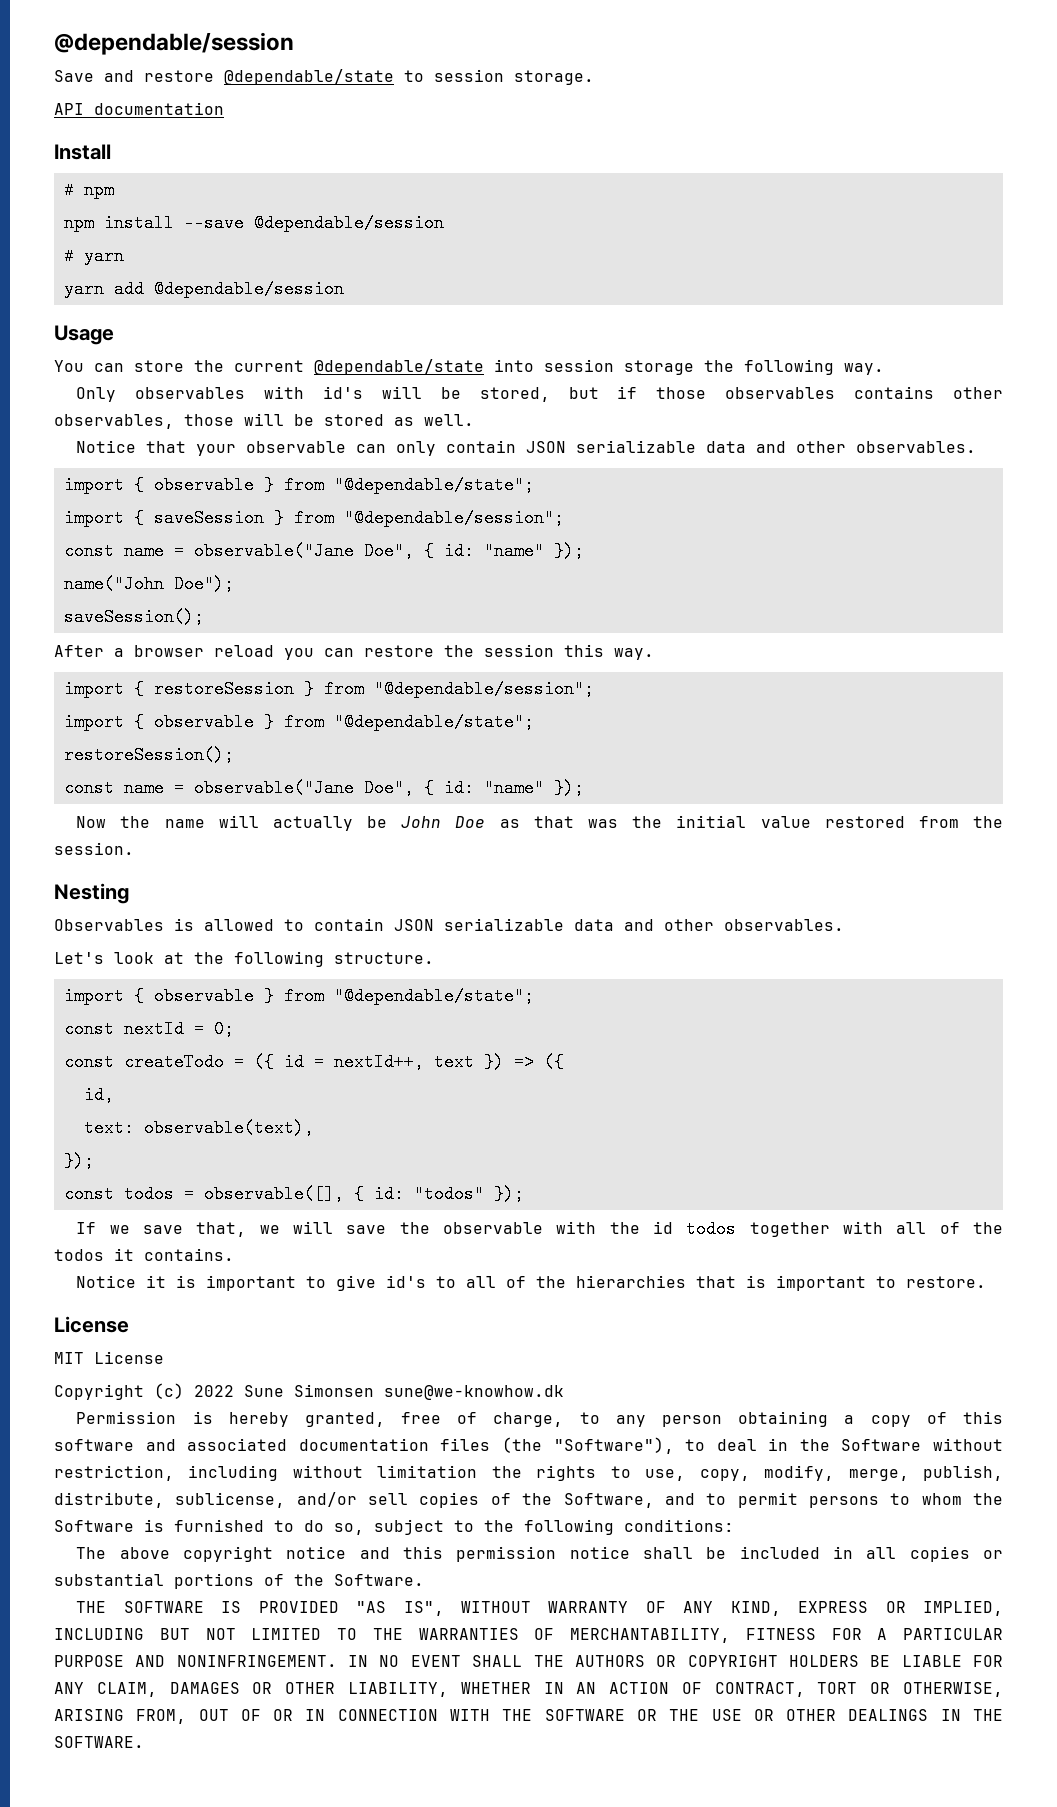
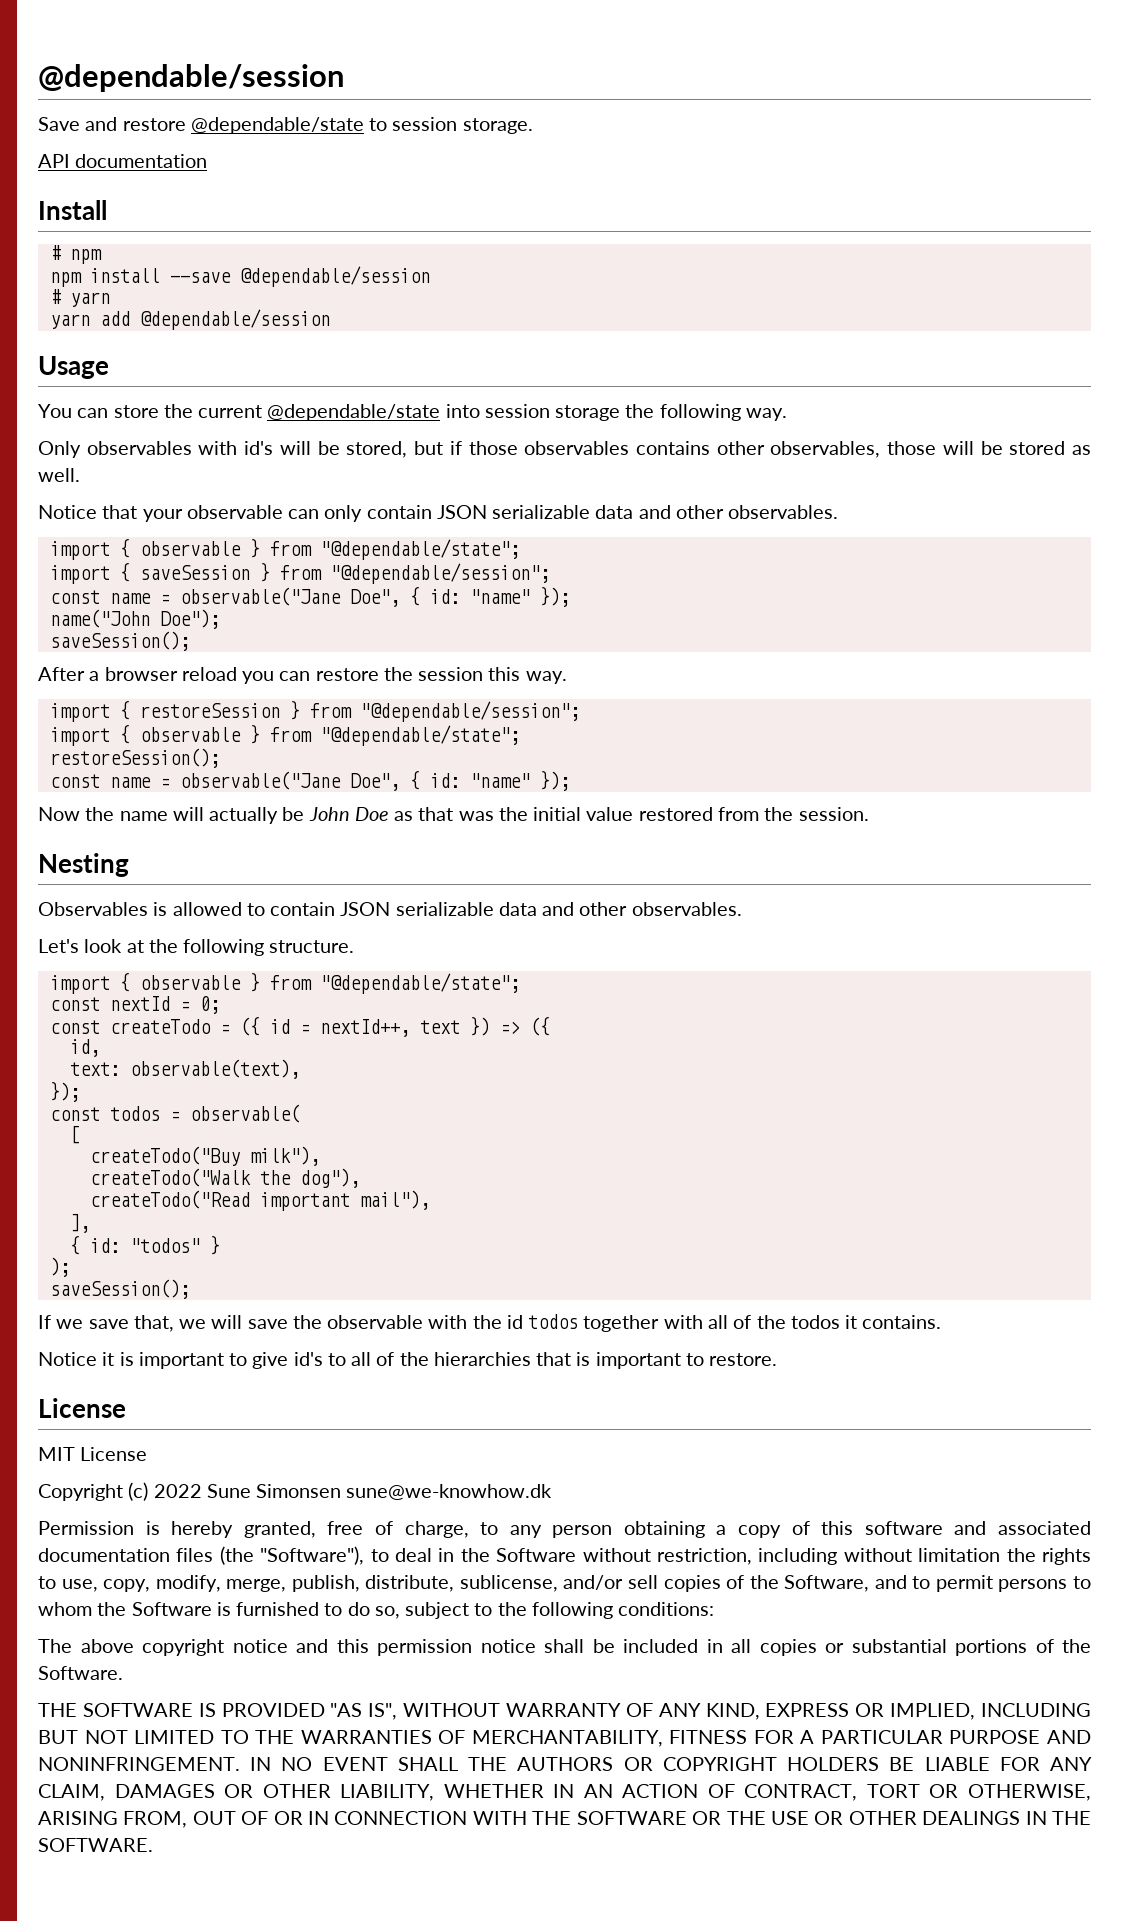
- const todos = observable([], { id: "todos" });
+ const todos = observable(
+ [
+ createTodo("Buy milk"),
+ createTodo("Walk the dog"),
+ createTodo("Read important mail"),
+ ],
+ { id: "todos" }
+ );
+ saveSession();

